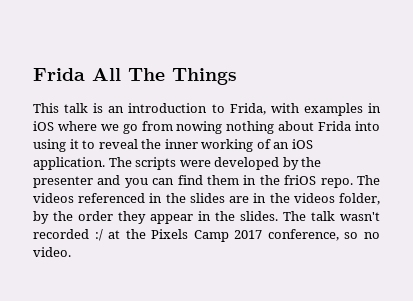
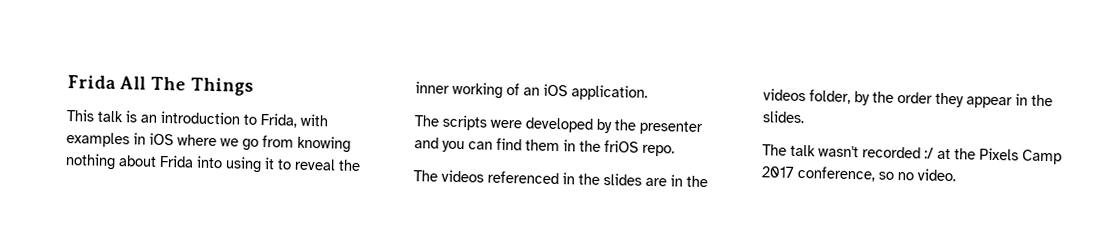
- This talk is an introduction to Frida, with examples in iOS where we go from nowing nothing about Frida into using it to reveal the inner working of an iOS application. The scripts were developed by the presenter and you can find them in the friOS repo. The videos referenced in the slides are in the videos folder, by the order they appear in the slides. The talk wasn't recorded :/ at the Pixels Camp 2017 conference, so no video.
+ This talk is an introduction to Frida, with examples in iOS where we go from knowing nothing about Frida into using it to reveal the inner working of an iOS application.
+ The scripts were developed by the presenter and you can find them in the friOS repo.
+ The videos referenced in the slides are in the videos folder, by the order they appear in the slides.
+ The talk wasn't recorded :/ at the Pixels Camp 2017 conference, so no video.

